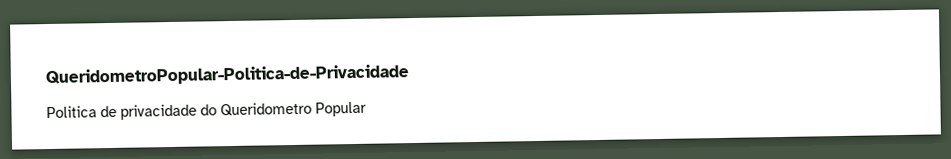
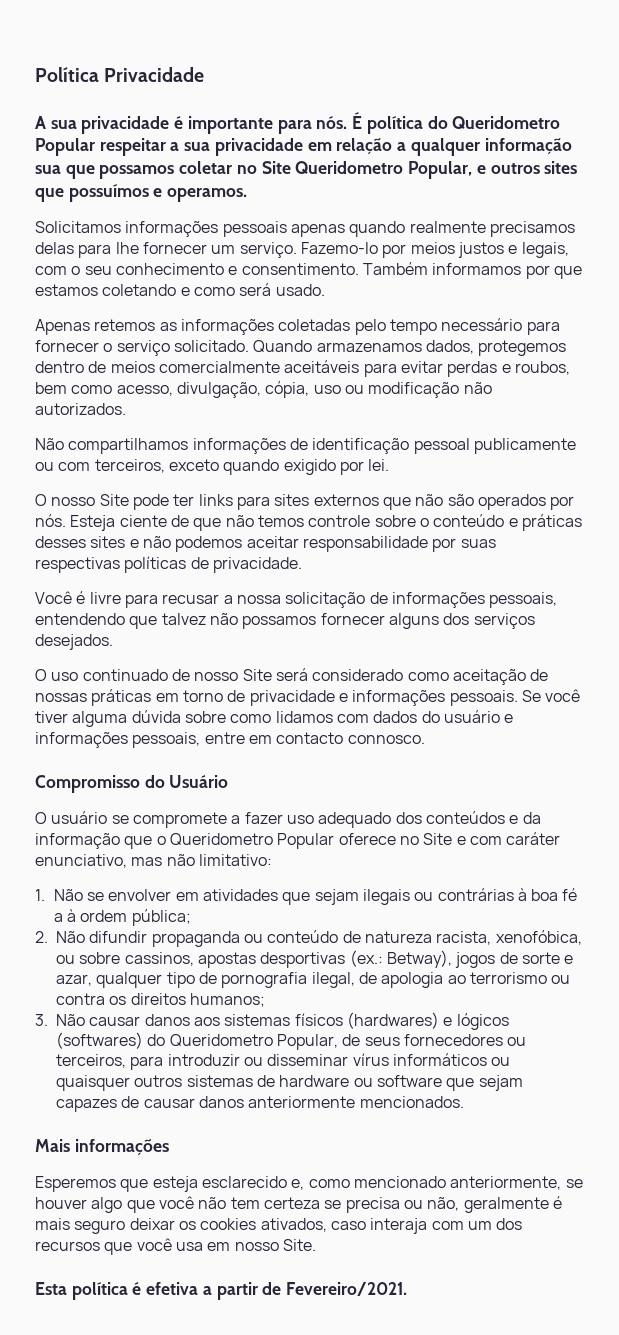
- QueridometroPopular-Politica-de-Privacidade
- Politica de privacidade do Queridometro Popular
+ Política Privacidade
+ A sua privacidade é importante para nós. É política do Queridometro Popular respeitar a sua privacidade em relação a qualquer informação sua que possamos coletar no Site Queridometro Popular, e outros sites que possuímos e operamos.
+ Solicitamos informações pessoais apenas quando realmente precisamos delas para lhe fornecer um serviço. Fazemo-lo por meios justos e legais, com o seu conhecimento e consentimento. Também informamos por que estamos coletando e como será usado.
+ Apenas retemos as informações coletadas pelo tempo necessário para fornecer o serviço solicitado. Quando armazenamos dados, protegemos dentro de meios comercialmente aceitáveis para evitar perdas e roubos, bem como acesso, divulgação, cópia, uso ou modificação não autorizados.
+ Não compartilhamos informações de identificação pessoal publicamente ou com terceiros, exceto quando exigido por lei.
+ O nosso Site pode ter links para sites externos que não são operados por nós. Esteja ciente de que não temos controle sobre o conteúdo e práticas desses sites e não podemos aceitar responsabilidade por suas respectivas políticas de privacidade.
+ Você é livre para recusar a nossa solicitação de informações pessoais, entendendo que talvez não possamos fornecer alguns dos serviços desejados.
+ O uso continuado de nosso Site será considerado como aceitação de nossas práticas em torno de privacidade e informações pessoais. Se você tiver alguma dúvida sobre como lidamos com dados do usuário e informações pessoais, entre em contacto connosco.
+ Compromisso do Usuário
+ O usuário se compromete a fazer uso adequado dos conteúdos e da informação que o Queridometro Popular oferece no Site e com caráter enunciativo, mas não limitativo:
+ 1. Não se envolver em atividades que sejam ilegais ou contrárias à boa fé a à ordem pública;
+ 2. Não difundir propaganda ou conteúdo de natureza racista, xenofóbica, ou sobre cassinos, apostas desportivas (ex.: Betway), jogos de sorte e azar, qualquer tipo de pornografia ilegal, de apologia ao terrorismo ou contra os direitos humanos;
+ 3. Não causar danos aos sistemas físicos (hardwares) e lógicos (softwares) do Queridometro Popular, de seus fornecedores ou terceiros, para introduzir ou disseminar vírus informáticos ou quaisquer outros sistemas de hardware ou software que sejam capazes de causar danos anteriormente mencionados.
+ Mais informações
+ Esperemos que esteja esclarecido e, como mencionado anteriormente, se houver algo que você não tem certeza se precisa ou não, geralmente é mais seguro deixar os cookies ativados, caso interaja com um dos recursos que você usa em nosso Site.
+ Esta política é efetiva a partir de Fevereiro/2021.

